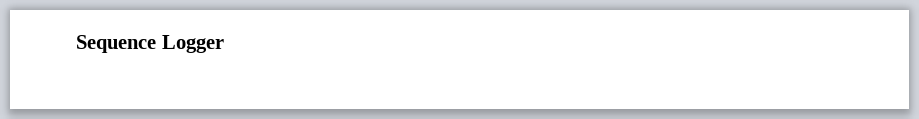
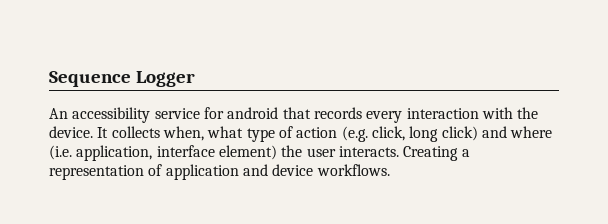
+ An accessibility service for android that records every interaction with the device. It collects when, what type of action (e.g. click, long click) and where (i.e. application, interface element) the user interacts. Creating a representation of application and device workflows.

